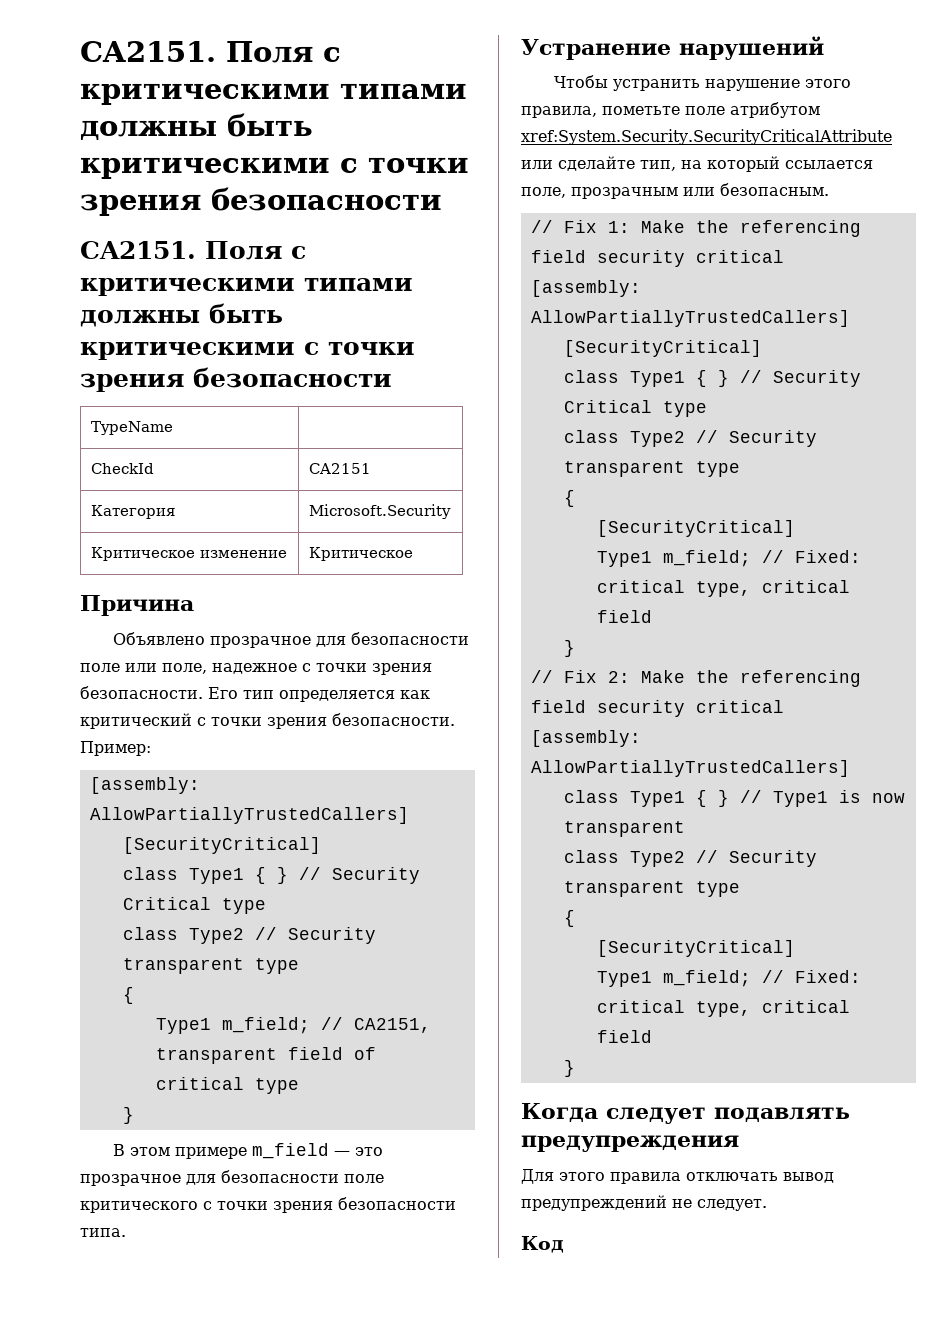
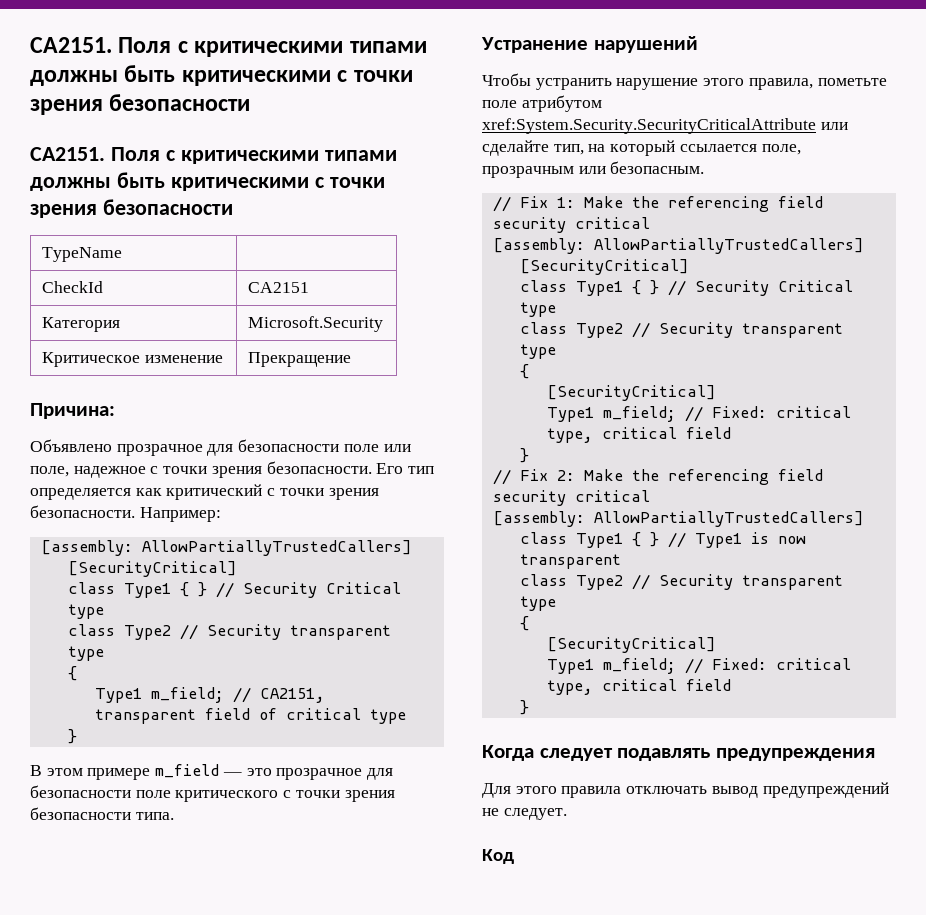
- Критическое изменение | Критическое
- Причина
+ Критическое изменение | Прекращение
+ Причина:
- Пример:
+ Например:

